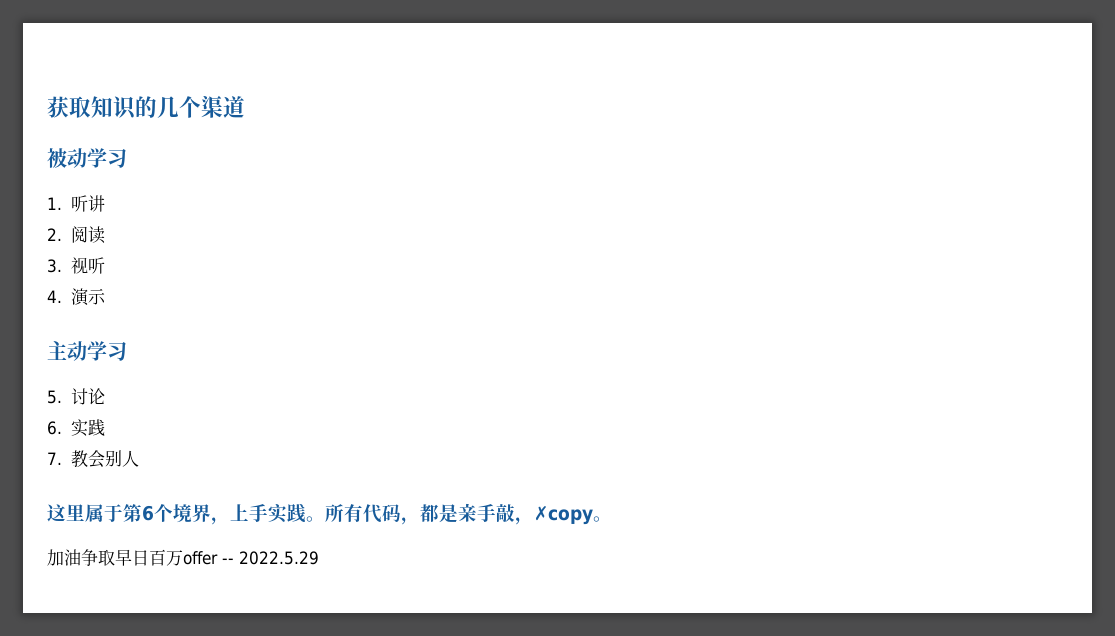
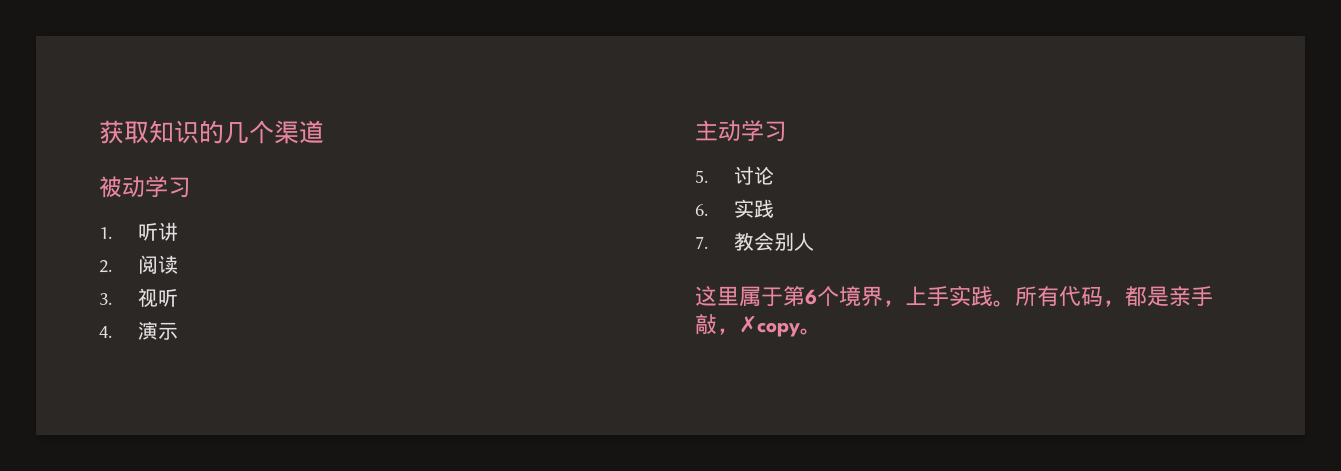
- 加油争取早日百万offer -- 2022.5.29

